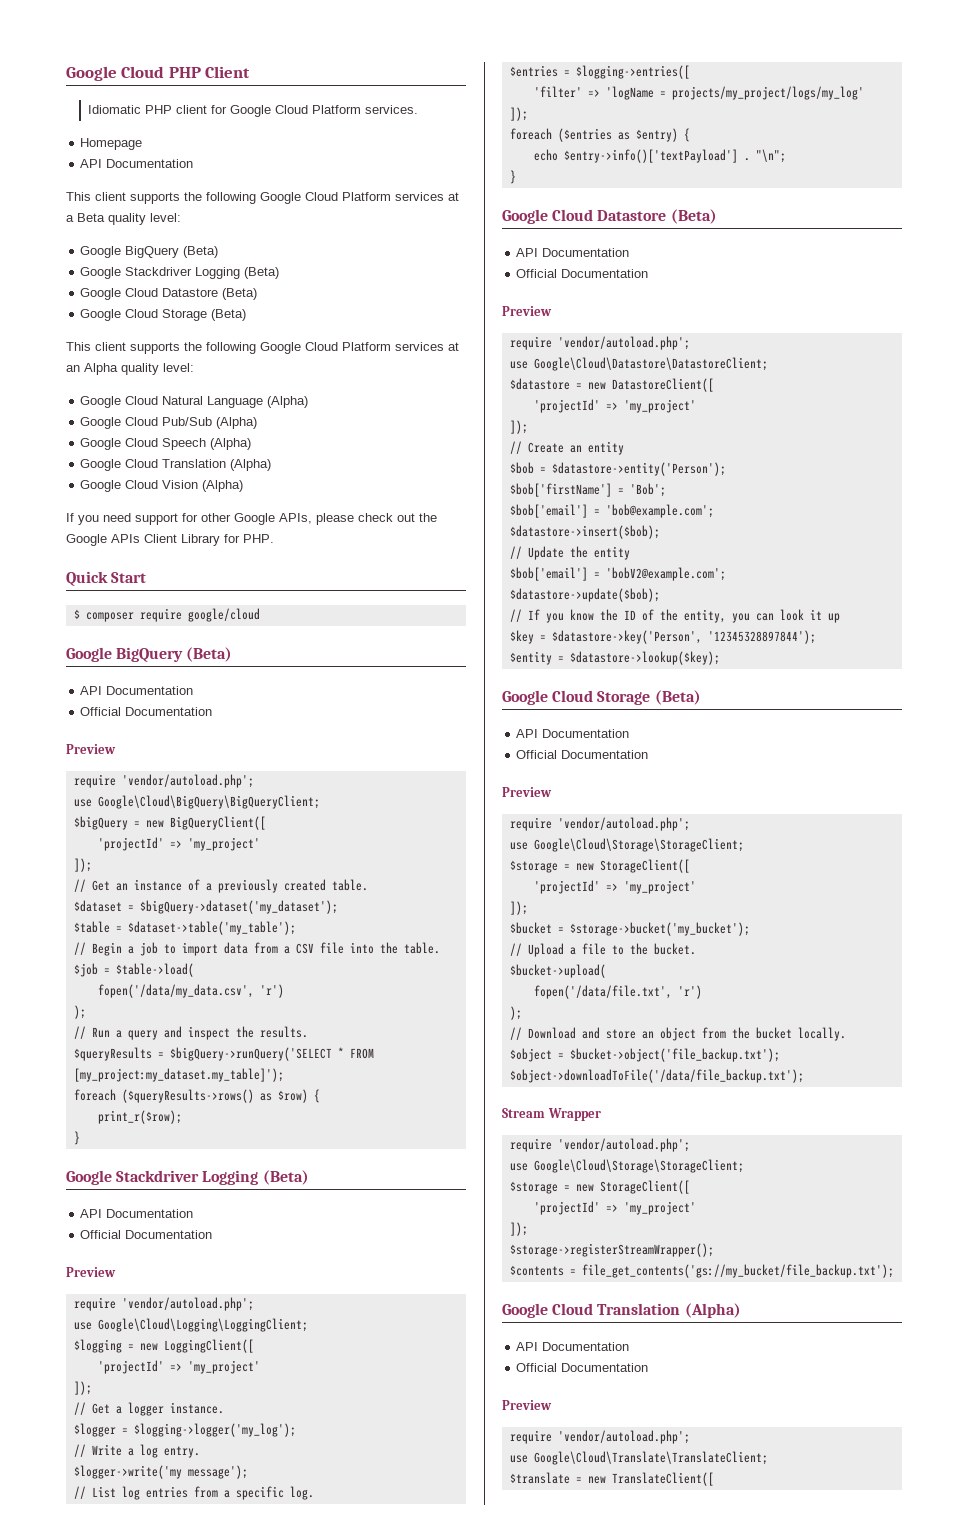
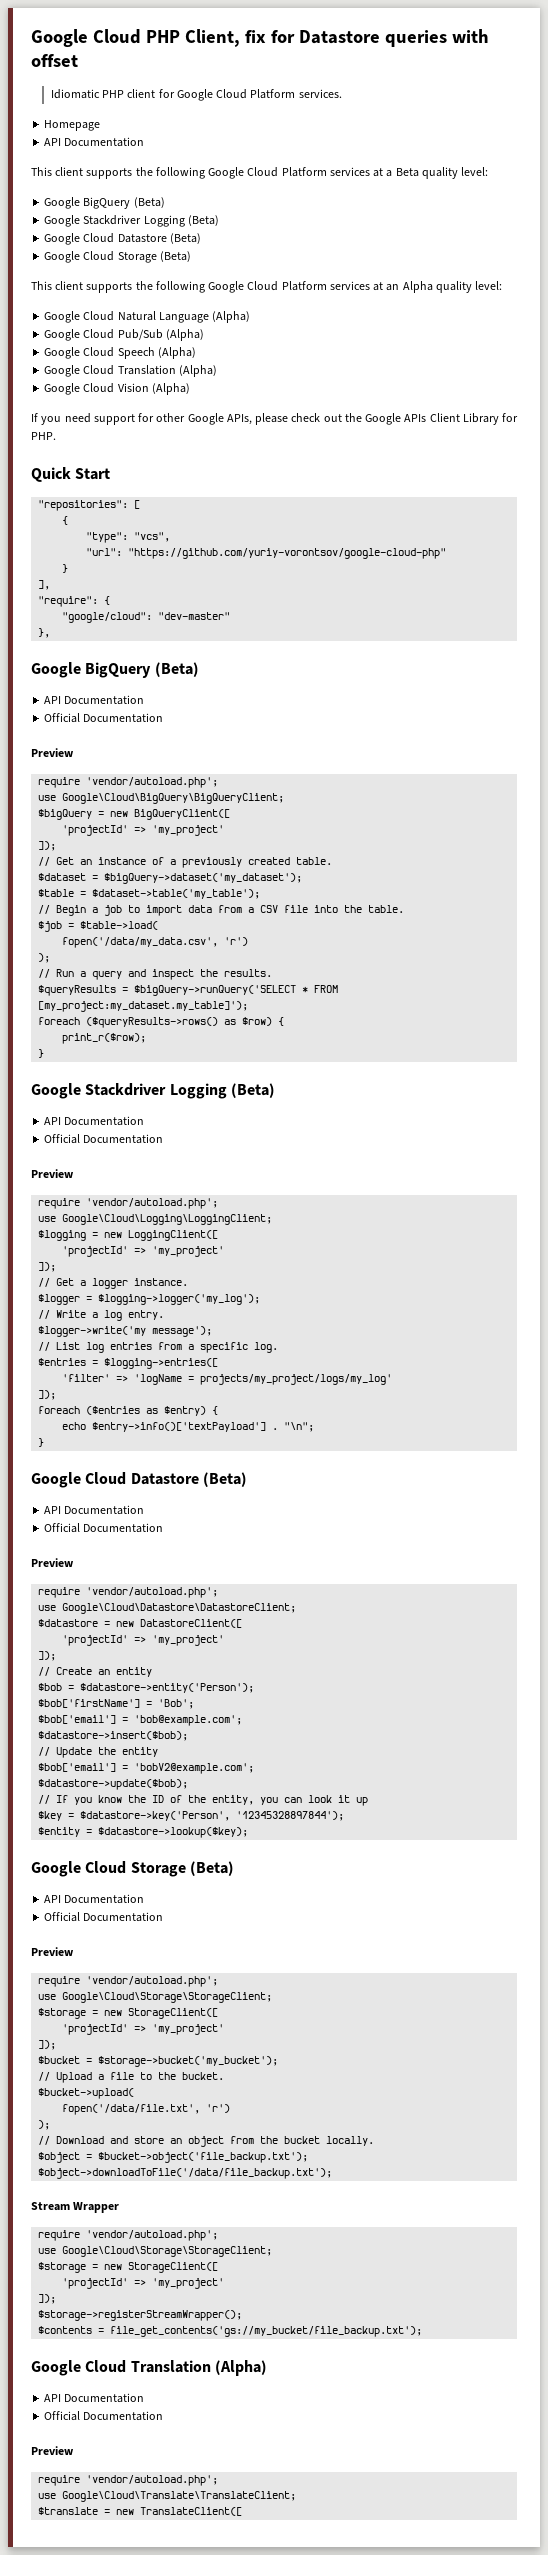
- Google Cloud PHP Client
+ Google Cloud PHP Client, fix for Datastore queries with offset
- $ composer require google/cloud
+ "repositories": [
+ {
+ "type": "vcs",
+ "url": "https://github.com/yuriy-vorontsov/google-cloud-php"
+ }
+ ],
+ "require": {
+ "google/cloud": "dev-master"
+ },

